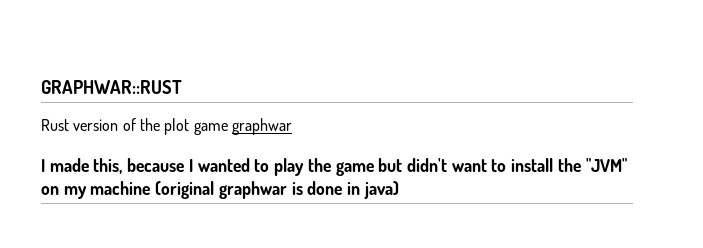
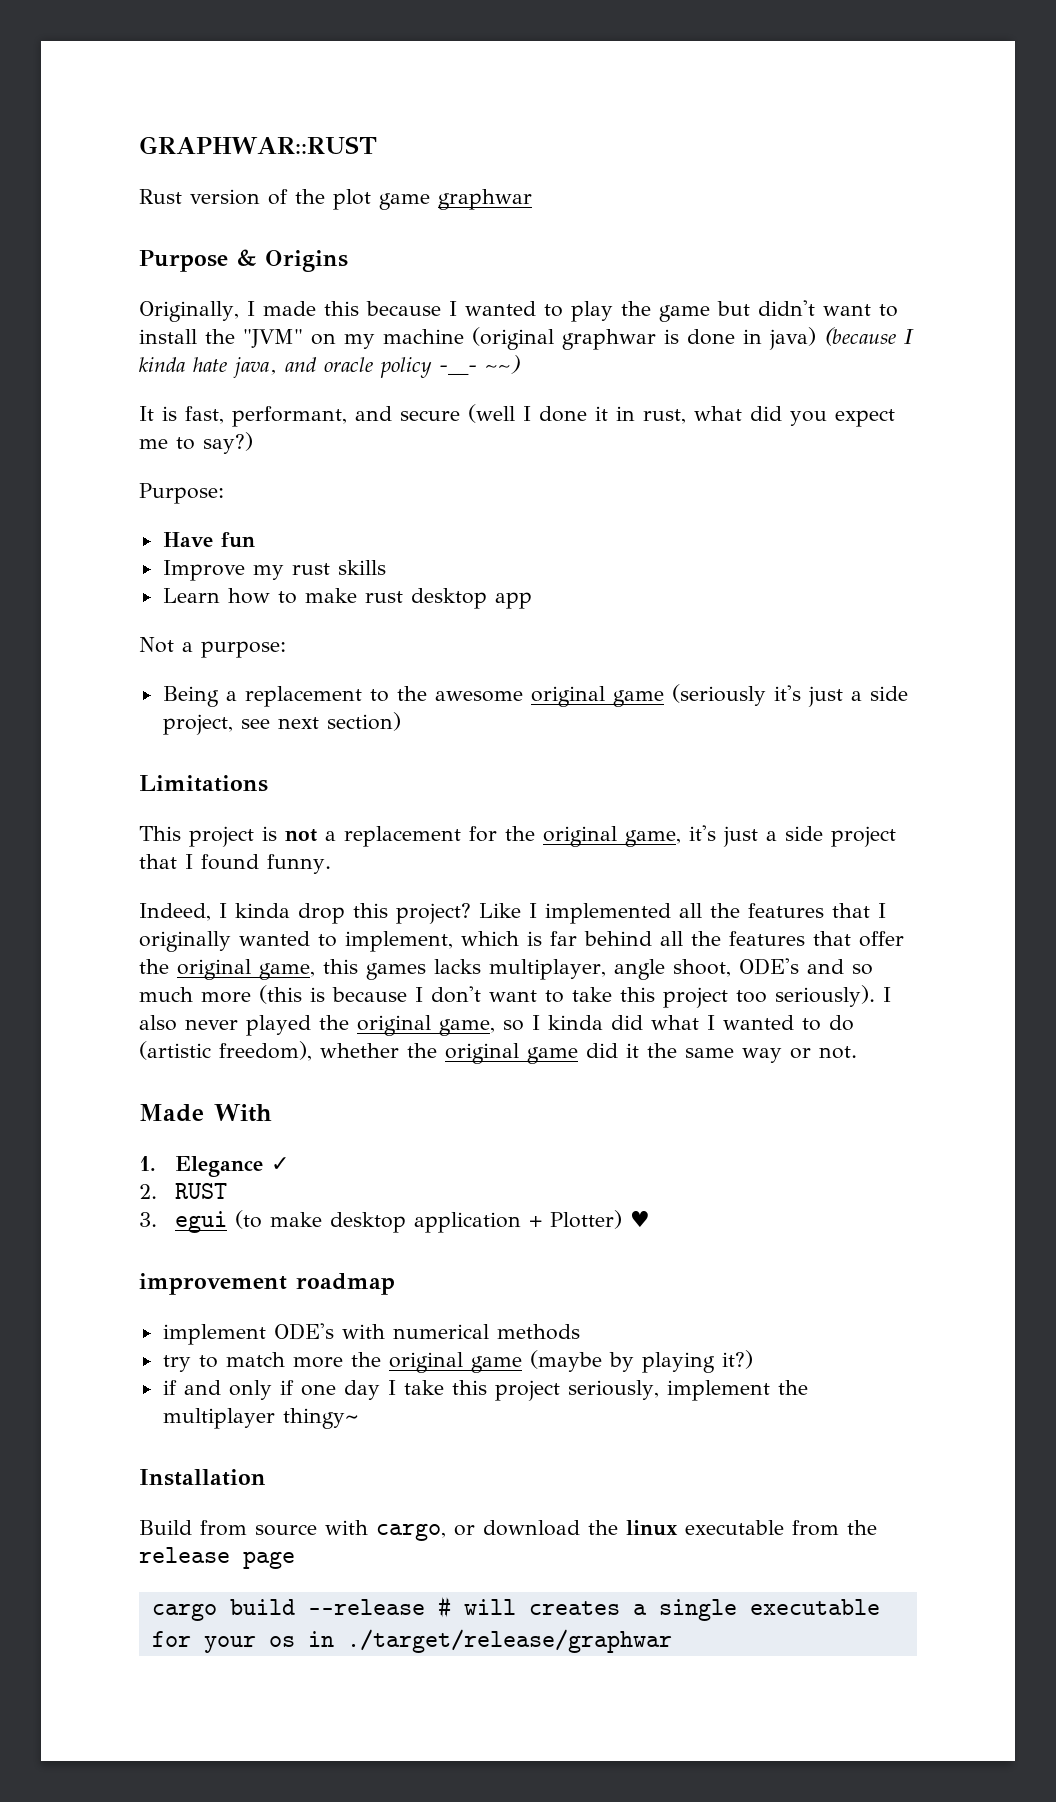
- I made this, because I wanted to play the game but didn't want to install the "JVM" on my machine (original graphwar is done in java)
+ Purpose & Origins
+ Originally, I made this because I wanted to play the game but didn't want to install the "JVM" on my machine (original graphwar is done in java) (because I kinda hate java, and oracle policy -__- ~~)
+ It is fast, performant, and secure (well I done it in rust, what did you expect me to say?)
+ Purpose:
+ Have fun
+ Improve my rust skills
+ Learn how to make rust desktop app
+ Not a purpose:
+ Being a replacement to the awesome original game (seriously it's just a side project, see next section)
+ Limitations
+ This project is not a replacement for the original game, it's just a side project that I found funny.
+ Indeed, I kinda drop this project? Like I implemented all the features that I originally wanted to implement, which is far behind all the features that offer the original game, this games lacks multiplayer, angle shoot, ODE's and so much more (this is because I don't want to take this project too seriously). I also never played the original game, so I kinda did what I wanted to do (artistic freedom), whether the original game did it the same way or not.
+ Made With
+ 1. Elegance ✓
+ 2. RUST
+ 3. egui (to make desktop application + Plotter) ♥
+ improvement roadmap
+ implement ODE's with numerical methods
+ try to match more the original game (maybe by playing it?)
+ if and only if one day I take this project seriously, implement the multiplayer thingy~
+ Installation
+ Build from source with cargo, or download the linux executable from the release page
+ cargo build --release # will creates a single executable for your os in ./target/release/graphwar

